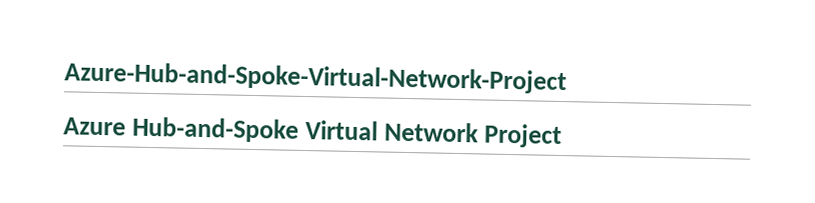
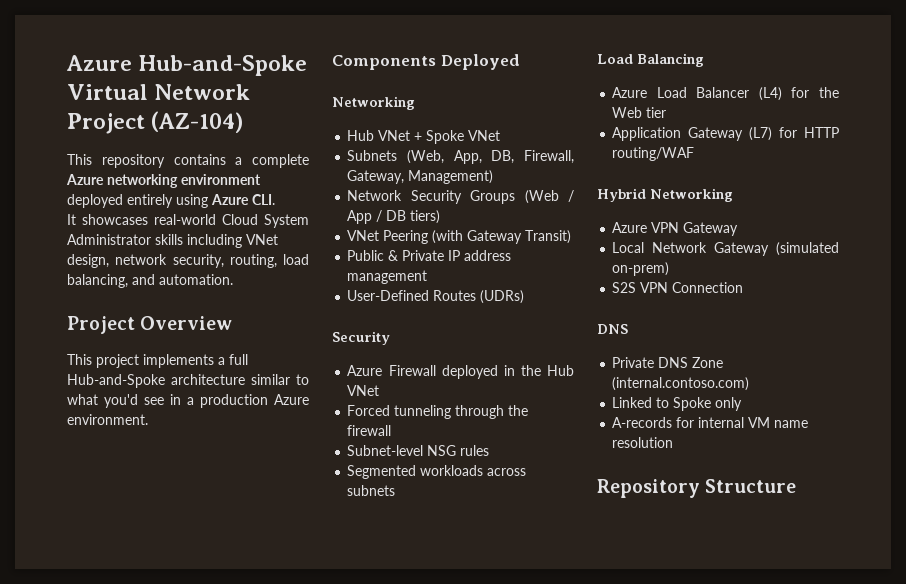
- Azure-Hub-and-Spoke-Virtual-Network-Project
- Azure Hub-and-Spoke Virtual Network Project
+ Azure Hub-and-Spoke Virtual Network Project (AZ-104)
+ This repository contains a complete Azure networking environment deployed entirely using Azure CLI.
+ It showcases real-world Cloud System Administrator skills including VNet design, network security, routing, load balancing, and automation.
+ Project Overview
+ This project implements a full Hub-and-Spoke architecture similar to what you'd see in a production Azure environment.
+ Components Deployed
+ Networking
+ Hub VNet + Spoke VNet
+ Subnets (Web, App, DB, Firewall, Gateway, Management)
+ Network Security Groups (Web / App / DB tiers)
+ VNet Peering (with Gateway Transit)
+ Public & Private IP address management
+ User-Defined Routes (UDRs)
+ Security
+ Azure Firewall deployed in the Hub VNet
+ Forced tunneling through the firewall
+ Subnet-level NSG rules
+ Segmented workloads across subnets
+ Load Balancing
+ Azure Load Balancer (L4) for the Web tier
+ Application Gateway (L7) for HTTP routing/WAF
+ Hybrid Networking
+ Azure VPN Gateway
+ Local Network Gateway (simulated on-prem)
+ S2S VPN Connection
+ DNS
+ Private DNS Zone (internal.contoso.com)
+ Linked to Spoke only
+ A-records for internal VM name resolution
+ Repository Structure

